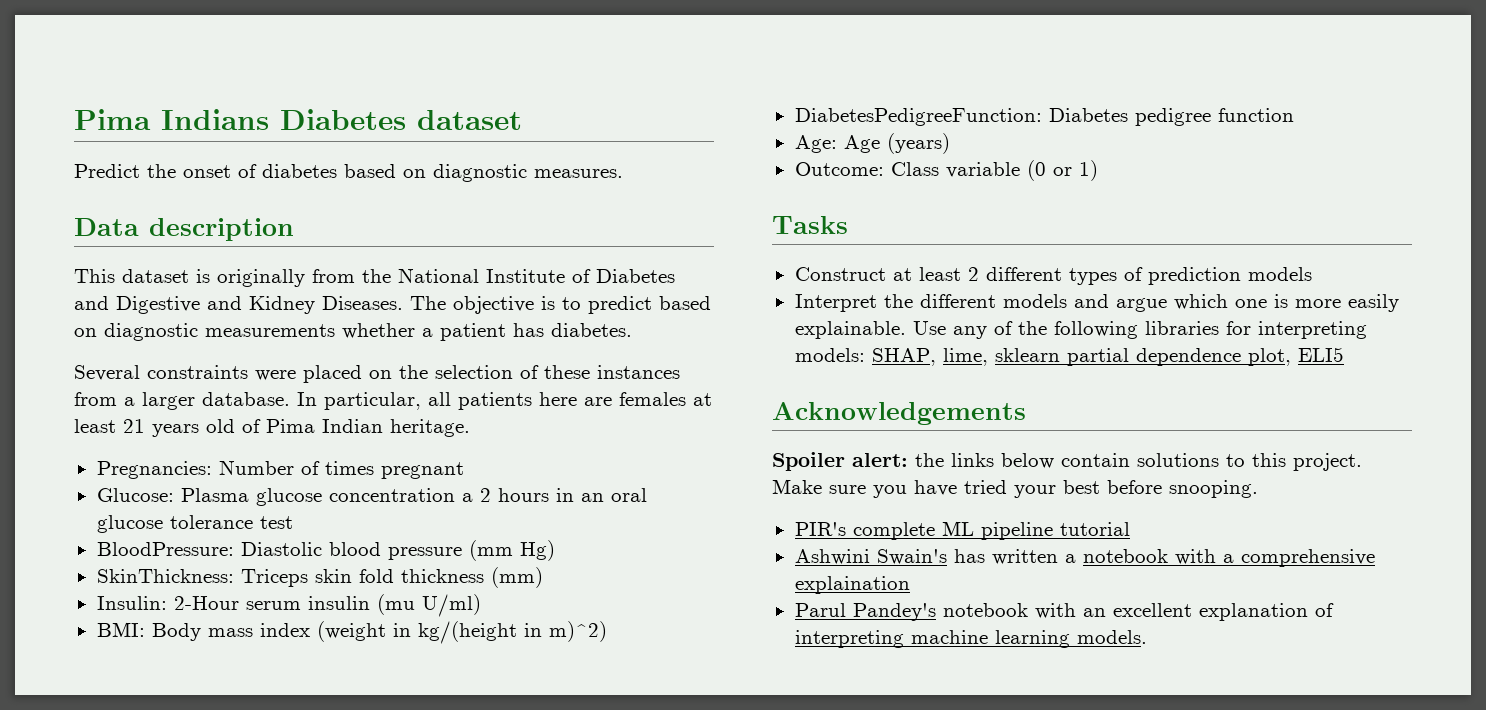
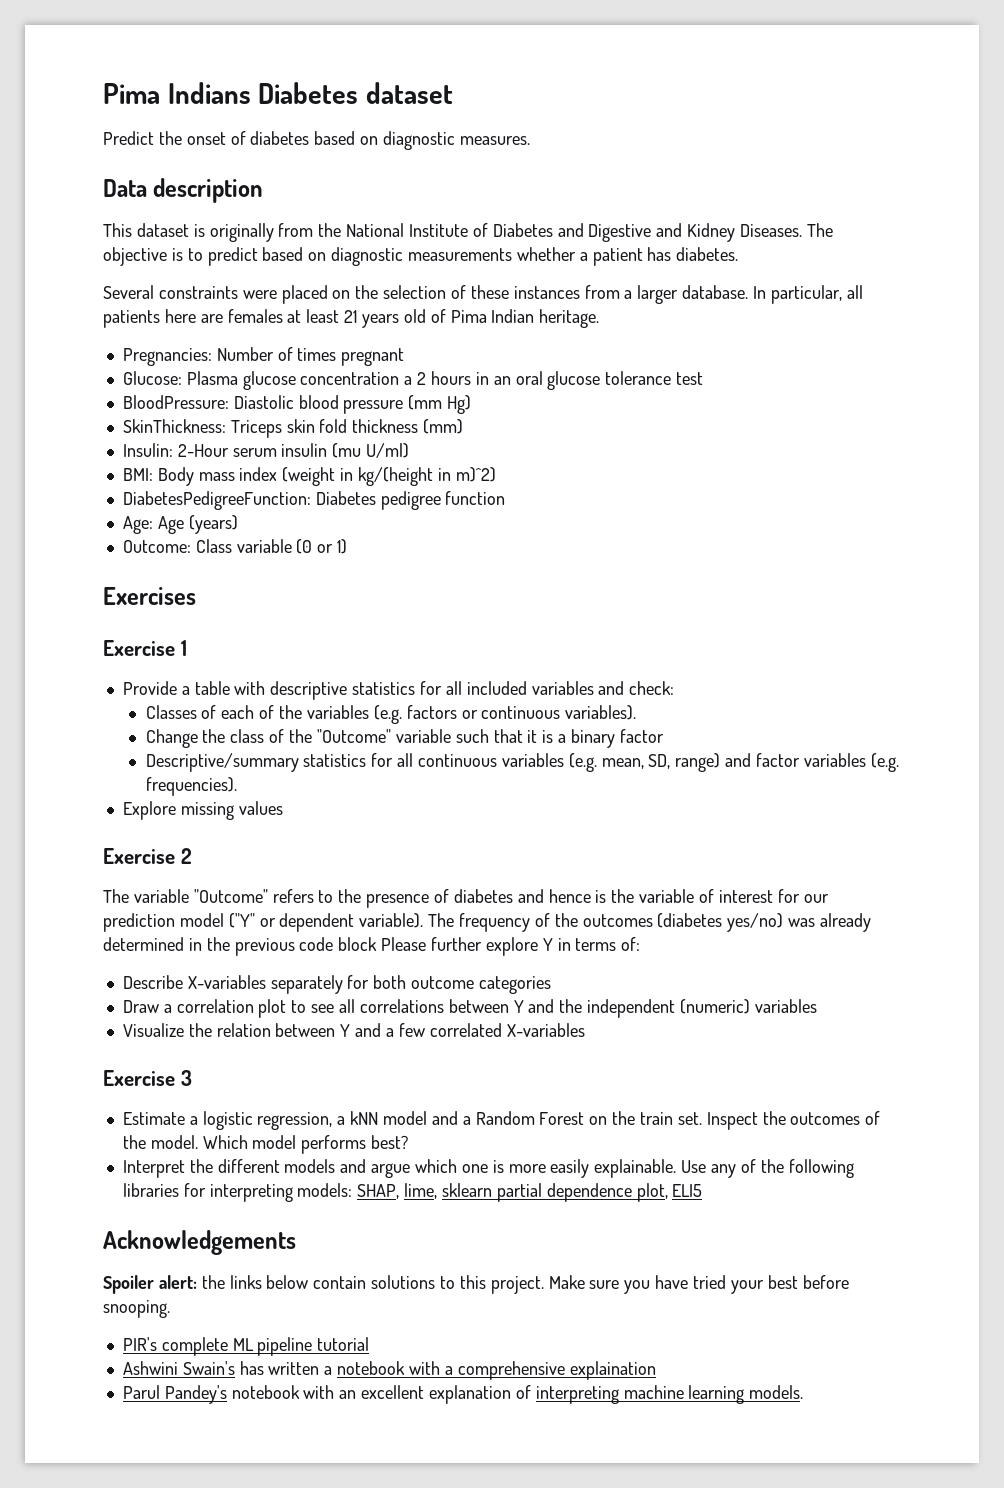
- Tasks
- Construct at least 2 different types of prediction models
+ Exercises
+ Exercise 1
+ Provide a table with descriptive statistics for all included variables and check:
+ Classes of each of the variables (e.g. factors or continuous variables).
+ Change the class of the "Outcome" variable such that it is a binary factor
+ Descriptive/summary statistics for all continuous variables (e.g. mean, SD, range) and factor variables (e.g. frequencies).
+ Explore missing values
+ Exercise 2
+ The variable "Outcome" refers to the presence of diabetes and hence is the variable of interest for our prediction model ("Y" or dependent variable). The frequency of the outcomes (diabetes yes/no) was already determined in the previous code block Please further explore Y in terms of:
+ Describe X-variables separately for both outcome categories
+ Draw a correlation plot to see all correlations between Y and the independent (numeric) variables
+ Visualize the relation between Y and a few correlated X-variables
+ Exercise 3
+ Estimate a logistic regression, a kNN model and a Random Forest on the train set. Inspect the outcomes of the model. Which model performs best?

